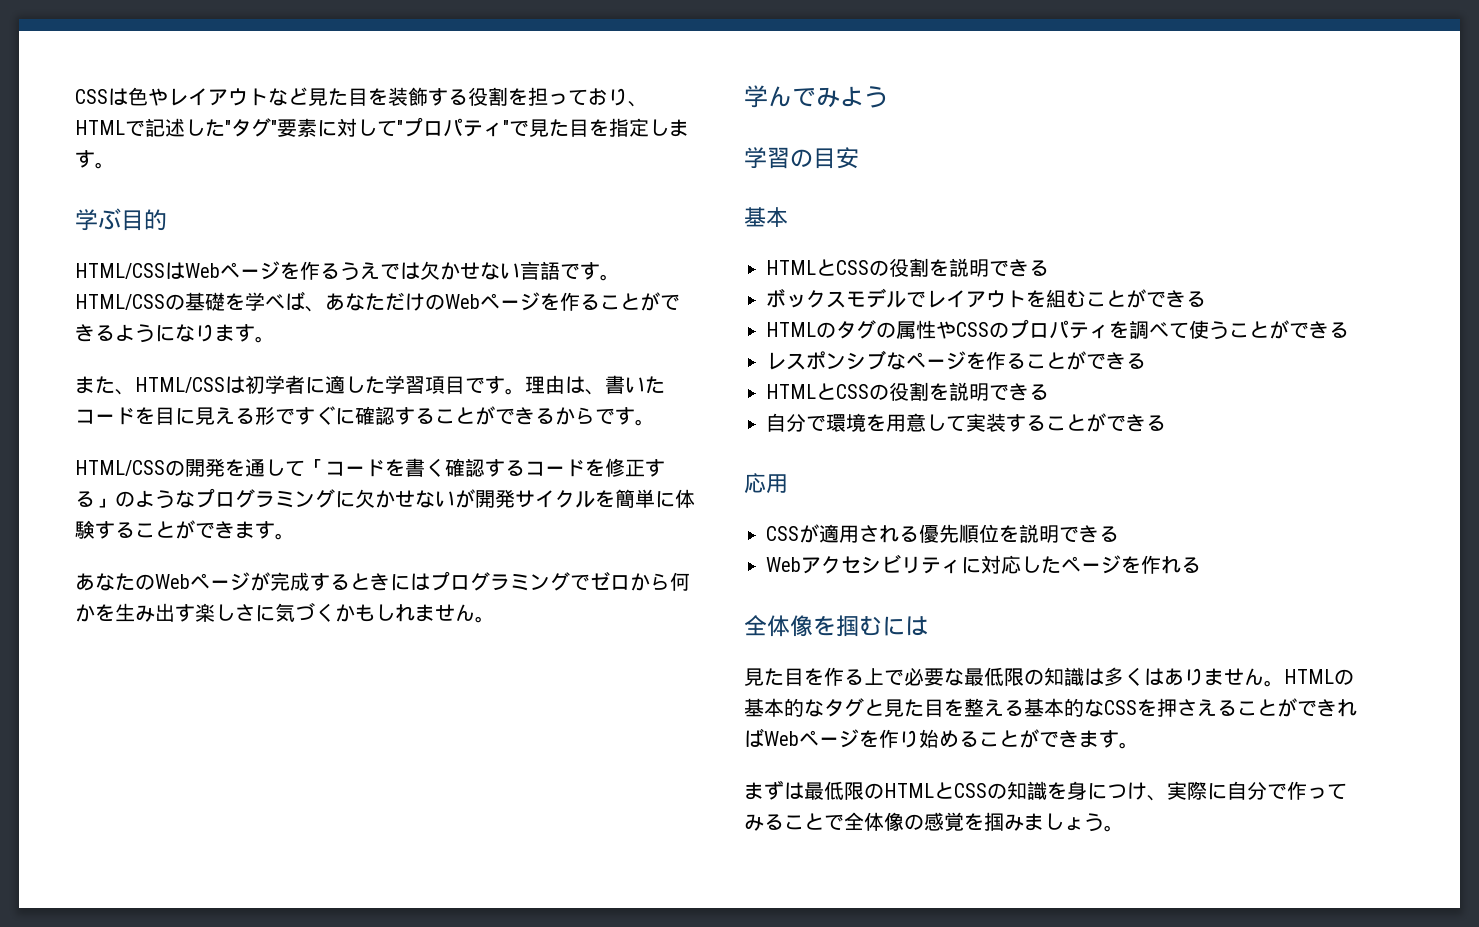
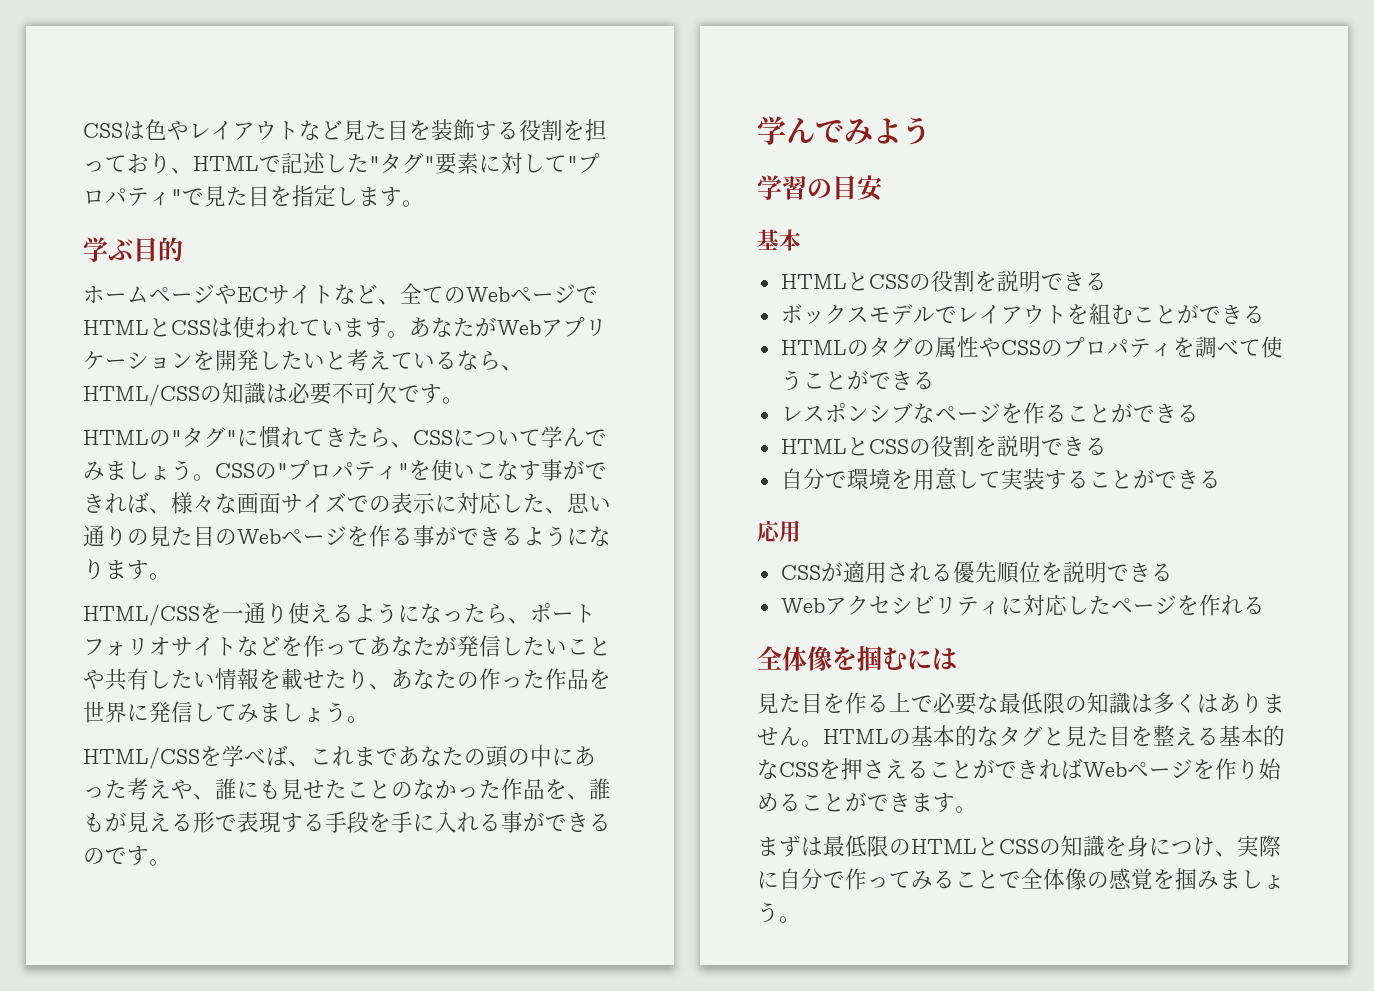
- HTML/CSSはWebページを作るうえでは欠かせない言語です。HTML/CSSの基礎を学べば、あなただけのWebページを作ることができるようになります。
+ ホームページやECサイトなど、全てのWebページでHTMLとCSSは使われています。あなたがWebアプリケーションを開発したいと考えているなら、HTML/CSSの知識は必要不可欠です。
+ HTMLの"タグ"に慣れてきたら、CSSについて学んでみましょう。CSSの"プロパティ"を使いこなす事ができれば、様々な画面サイズでの表示に対応した、思い通りの見た目のWebページを作る事ができるようになります。
- また、HTML/CSSは初学者に適した学習項目です。理由は、書いたコードを目に見える形ですぐに確認することができるからです。
- HTML/CSSの開発を通して「コードを書く確認するコードを修正する」のようなプログラミングに欠かせないが開発サイクルを簡単に体験することができます。
- あなたのWebページが完成するときにはプログラミングでゼロから何かを生み出す楽しさに気づくかもしれません。
+ HTML/CSSを一通り使えるようになったら、ポートフォリオサイトなどを作ってあなたが発信したいことや共有したい情報を載せたり、あなたの作った作品を世界に発信してみましょう。
+ HTML/CSSを学べば、これまであなたの頭の中にあった考えや、誰にも見せたことのなかった作品を、誰もが見える形で表現する手段を手に入れる事ができるのです。

